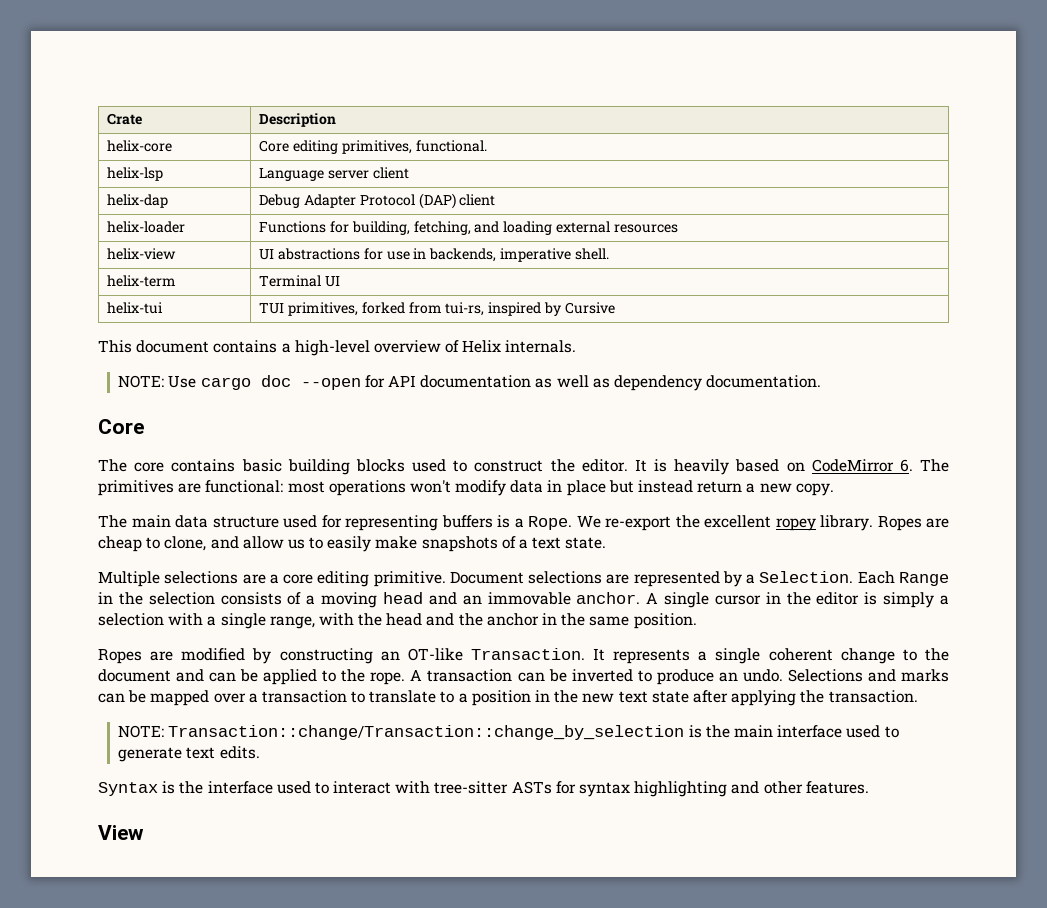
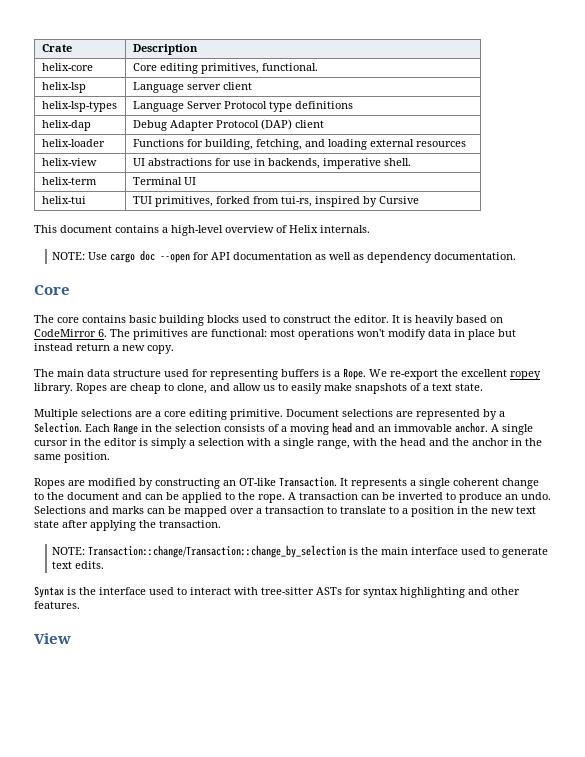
+ helix-lsp-types | Language Server Protocol type definitions

